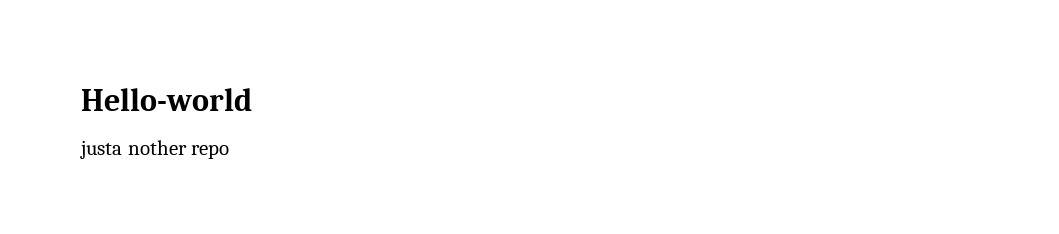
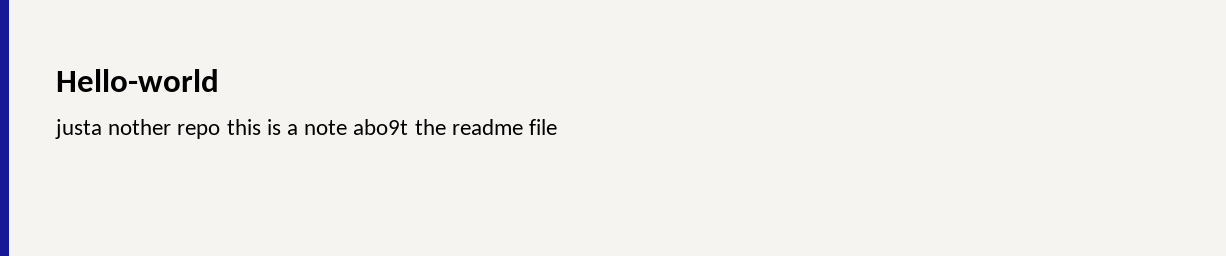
- justa nother repo
+ justa nother repo this is a note abo9t the readme file

